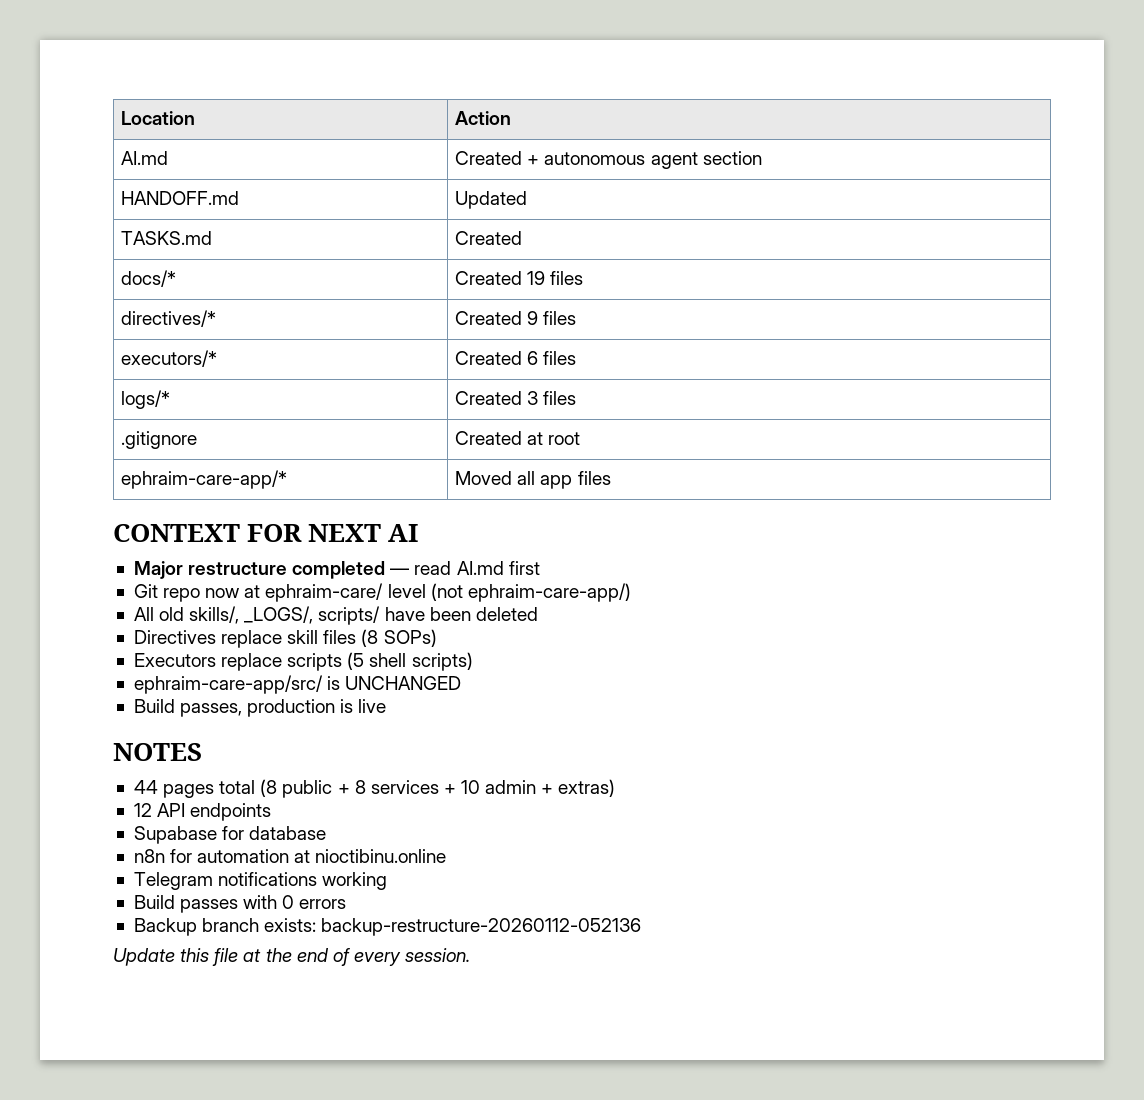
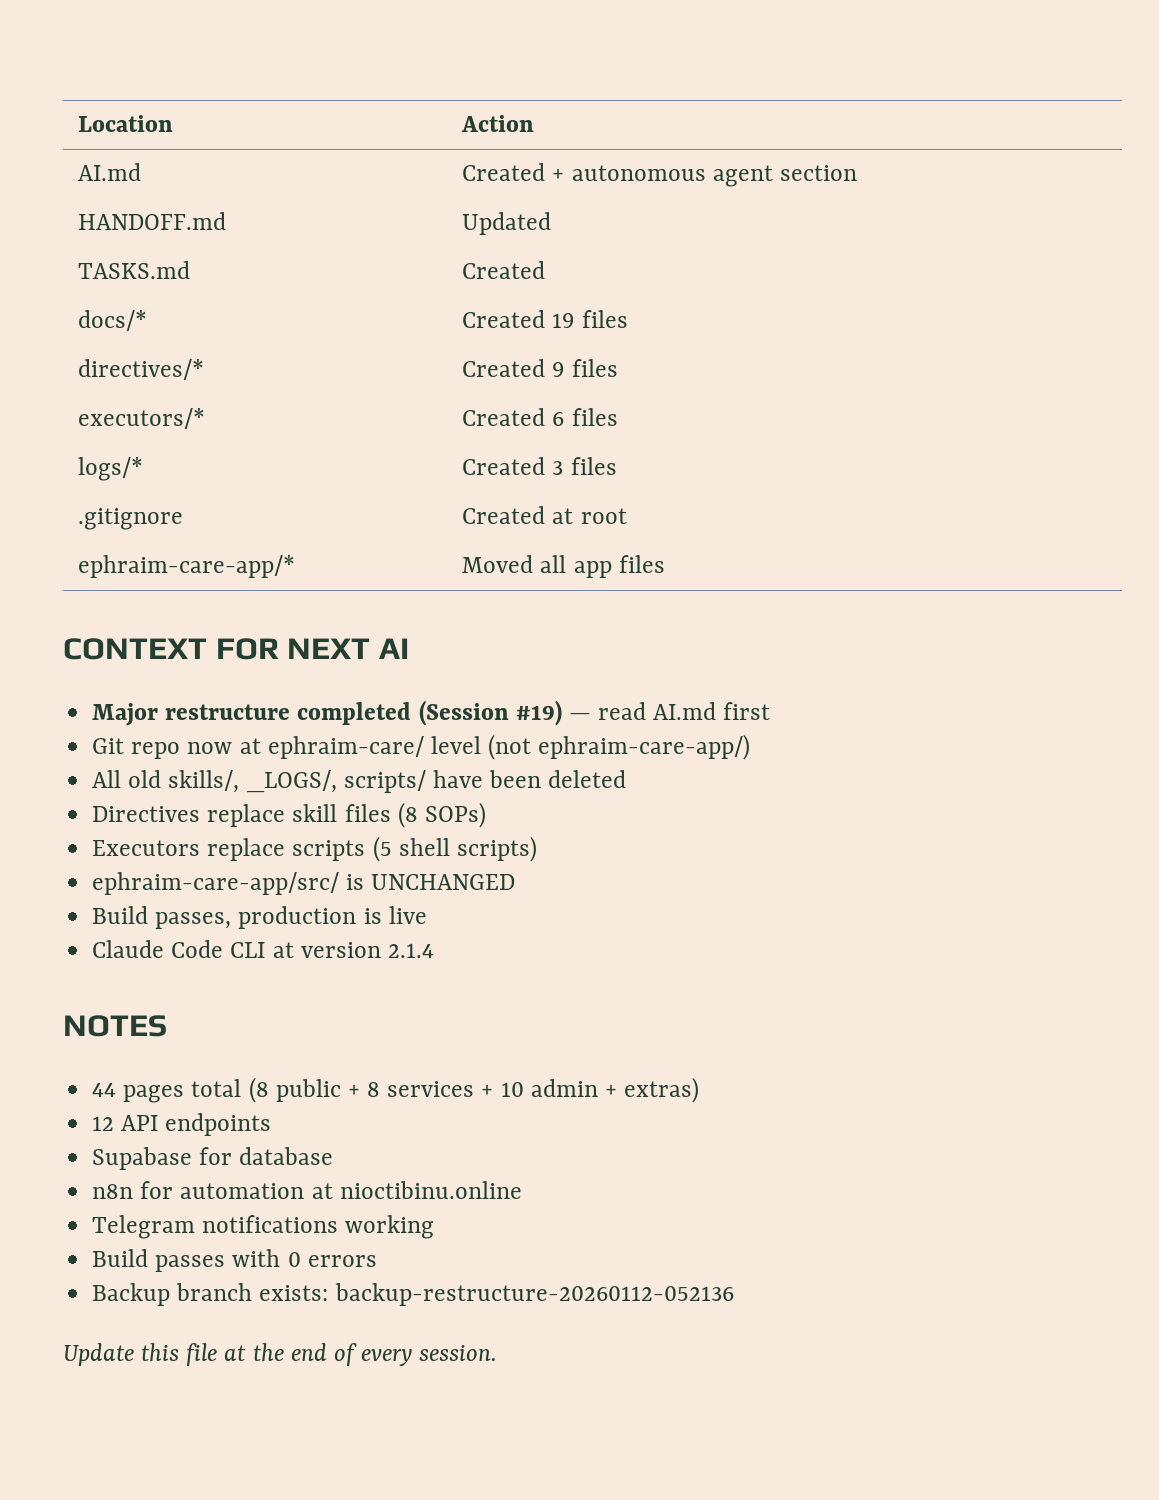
- Major restructure completed — read AI.md first
+ Major restructure completed (Session #19) — read AI.md first
+ Claude Code CLI at version 2.1.4

